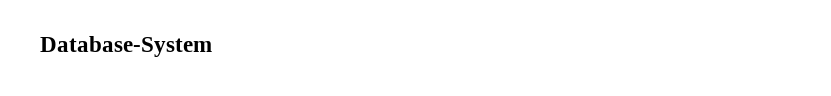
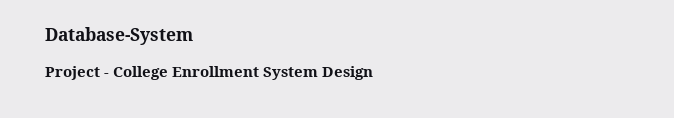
+ Project - College Enrollment System Design

